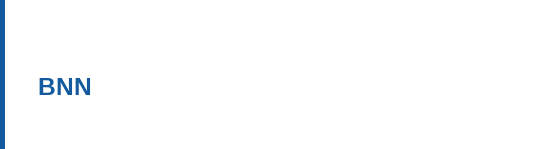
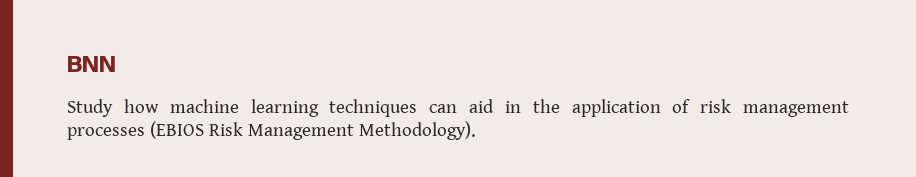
+ Study how machine learning techniques can aid in the application of risk management processes (EBIOS Risk Management Methodology).

